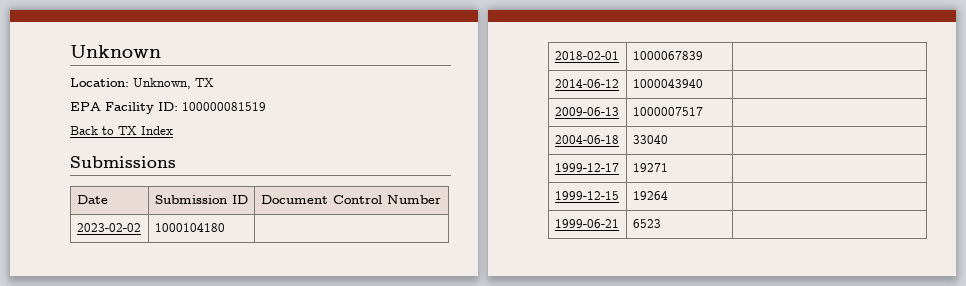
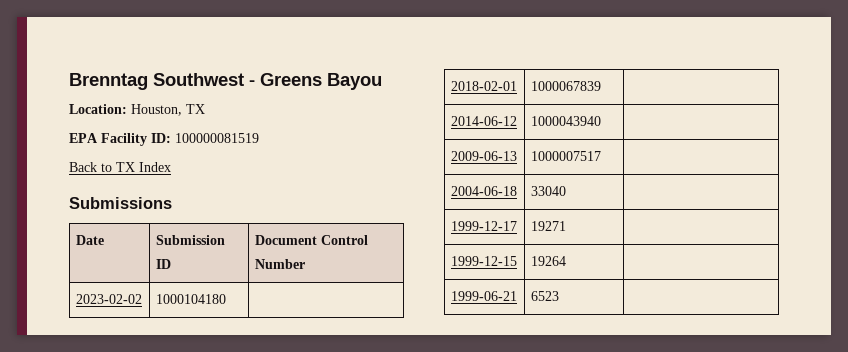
- Unknown
+ Brenntag Southwest - Greens Bayou
- Location: Unknown, TX
+ Location: Houston, TX

